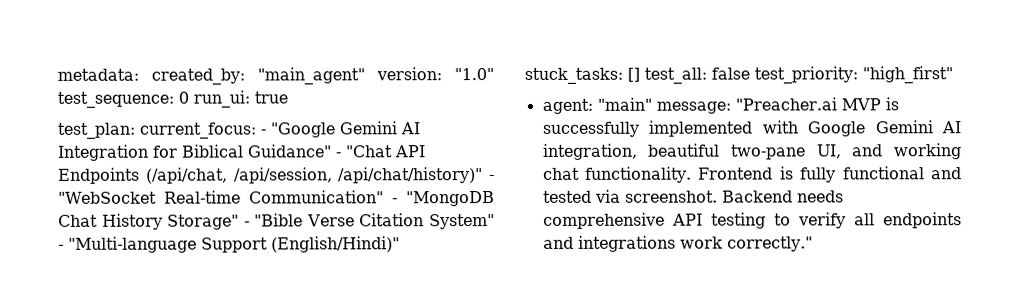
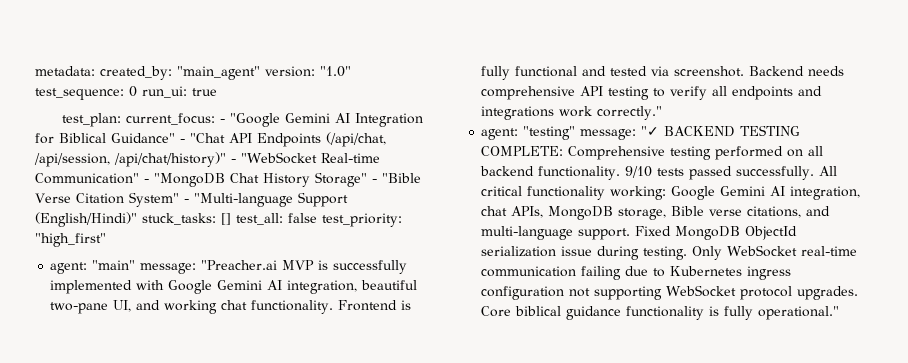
+ agent: "testing" message: "✓ BACKEND TESTING COMPLETE: Comprehensive testing performed on all backend functionality. 9/10 tests passed successfully. All critical functionality working: Google Gemini AI integration, chat APIs, MongoDB storage, Bible verse citations, and multi-language support. Fixed MongoDB ObjectId serialization issue during testing. Only WebSocket real-time communication failing due to Kubernetes ingress configuration not supporting WebSocket protocol upgrades. Core biblical guidance functionality is fully operational."

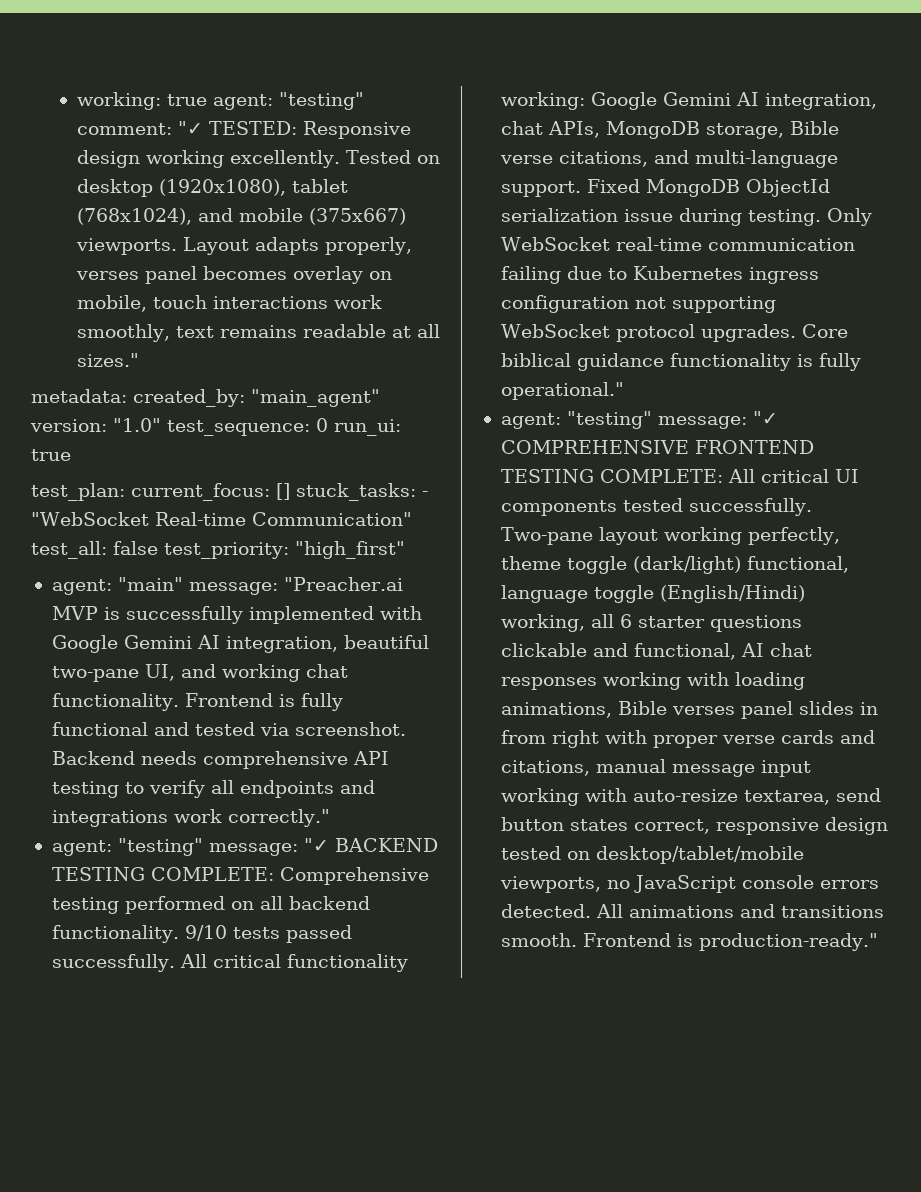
+ working: true agent: "testing" comment: "✓ TESTED: Responsive design working excellently. Tested on desktop (1920x1080), tablet (768x1024), and mobile (375x667) viewports. Layout adapts properly, verses panel becomes overlay on mobile, touch interactions work smoothly, text remains readable at all sizes."
- test_plan: current_focus: - "Google Gemini AI Integration for Biblical Guidance" - "Chat API Endpoints (/api/chat, /api/session, /api/chat/history)" - "WebSocket Real-time Communication" - "MongoDB Chat History Storage" - "Bible Verse Citation System" - "Multi-language Support (English/Hindi)" stuck_tasks: [] test_all: false test_priority: "high_first"
+ test_plan: current_focus: [] stuck_tasks: - "WebSocket Real-time Communication" test_all: false test_priority: "high_first"
+ agent: "testing" message: "✓ COMPREHENSIVE FRONTEND TESTING COMPLETE: All critical UI components tested successfully. Two-pane layout working perfectly, theme toggle (dark/light) functional, language toggle (English/Hindi) working, all 6 starter questions clickable and functional, AI chat responses working with loading animations, Bible verses panel slides in from right with proper verse cards and citations, manual message input working with auto-resize textarea, send button states correct, responsive design tested on desktop/tablet/mobile viewports, no JavaScript console errors detected. All animations and transitions smooth. Frontend is production-ready."

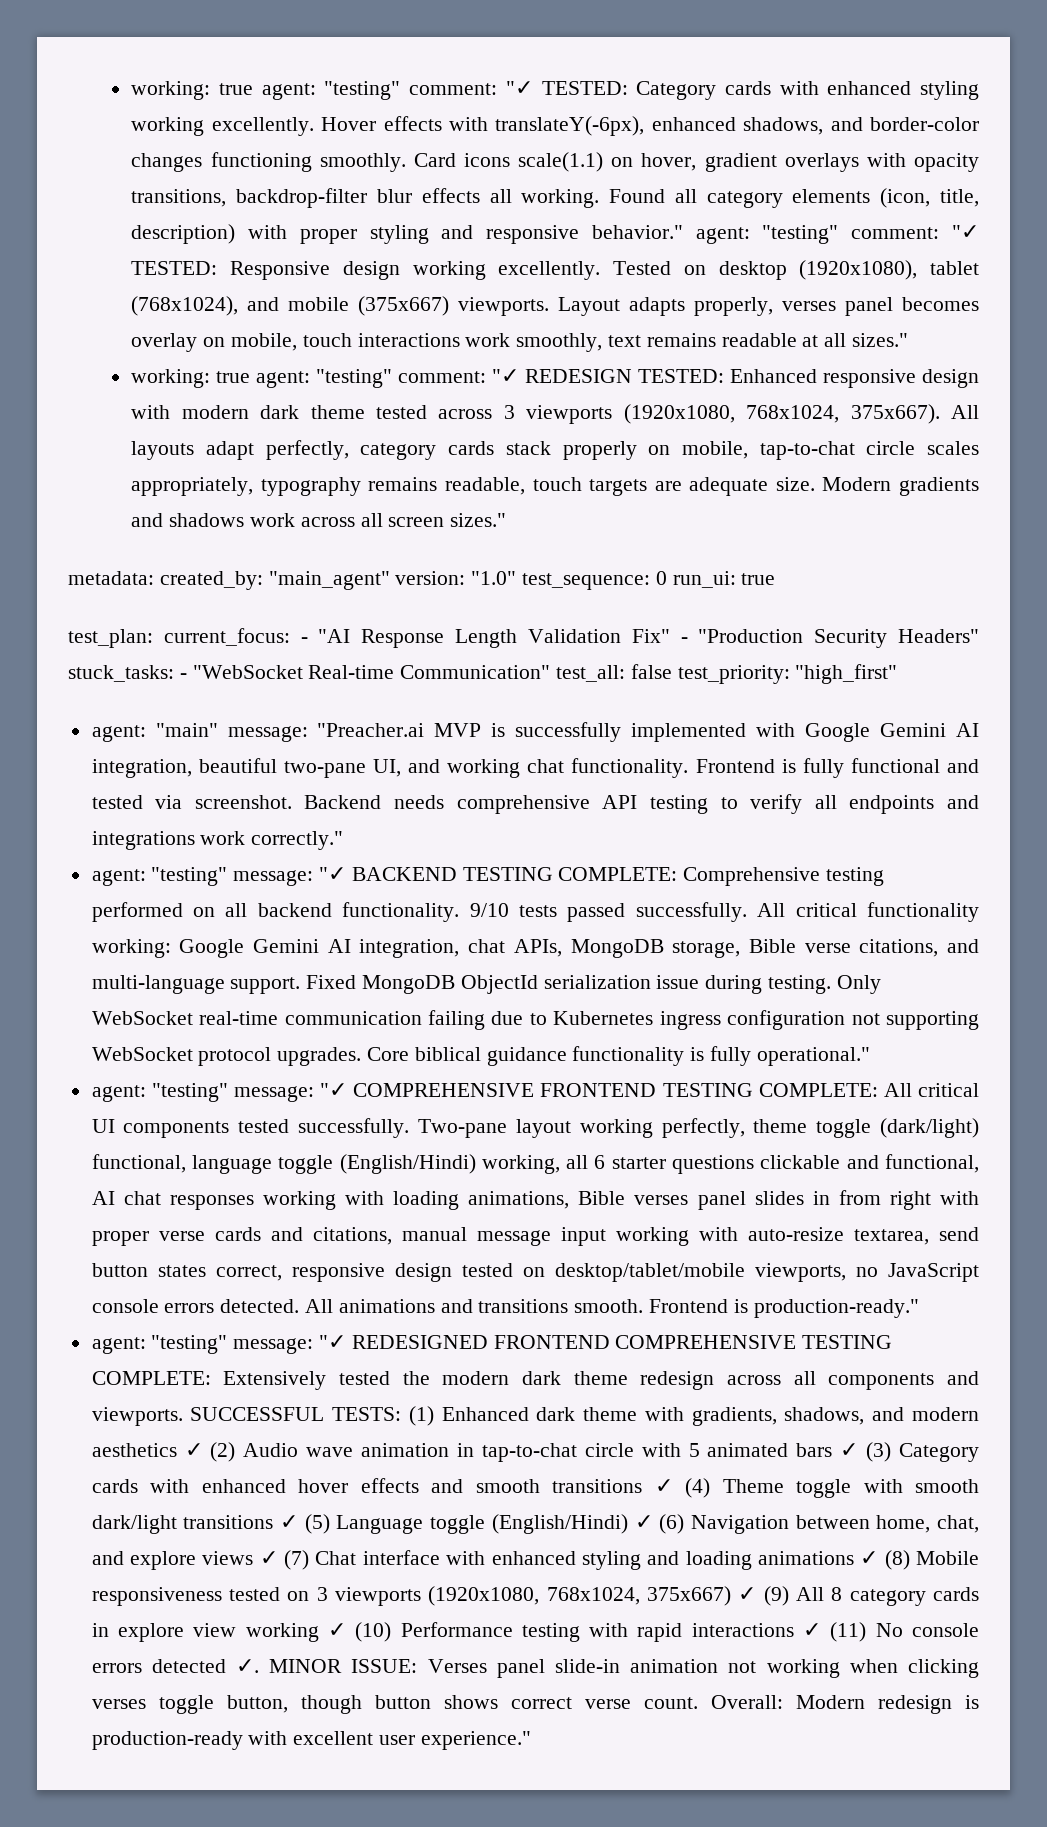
- working: true agent: "testing" comment: "✓ TESTED: Responsive design working excellently.
+ working: true agent: "testing" comment: "✓ TESTED: Category cards with enhanced styling working excellently. Hover effects with translateY(-6px), enhanced shadows, and border-color changes functioning smoothly. Card icons scale(1.1) on hover, gradient overlays with opacity transitions, backdrop-filter blur effects all working. Found all category elements (icon, title, description) with proper styling and responsive behavior." agent: "testing" comment: "✓ TESTED: Responsive design working excellently.
+ working: true agent: "testing" comment: "✓ REDESIGN TESTED: Enhanced responsive design with modern dark theme tested across 3 viewports (1920x1080, 768x1024, 375x667). All layouts adapt perfectly, category cards stack properly on mobile, tap-to-chat circle scales appropriately, typography remains readable, touch targets are adequate size. Modern gradients and shadows work across all screen sizes."
- test_plan: current_focus: [] stuck_tasks: - "WebSocket Real-time Communication" test_all: false test_priority: "high_first"
+ test_plan: current_focus: - "AI Response Length Validation Fix" - "Production Security Headers" stuck_tasks: - "WebSocket Real-time Communication" test_all: false test_priority: "high_first"
+ agent: "testing" message: "✓ REDESIGNED FRONTEND COMPREHENSIVE TESTING COMPLETE: Extensively tested the modern dark theme redesign across all components and viewports. SUCCESSFUL TESTS: (1) Enhanced dark theme with gradients, shadows, and modern aesthetics ✓ (2) Audio wave animation in tap-to-chat circle with 5 animated bars ✓ (3) Category cards with enhanced hover effects and smooth transitions ✓ (4) Theme toggle with smooth dark/light transitions ✓ (5) Language toggle (English/Hindi) ✓ (6) Navigation between home, chat, and explore views ✓ (7) Chat interface with enhanced styling and loading animations ✓ (8) Mobile responsiveness tested on 3 viewports (1920x1080, 768x1024, 375x667) ✓ (9) All 8 category cards in explore view working ✓ (10) Performance testing with rapid interactions ✓ (11) No console errors detected ✓. MINOR ISSUE: Verses panel slide-in animation not working when clicking verses toggle button, though button shows correct verse count. Overall: Modern redesign is production-ready with excellent user experience."

